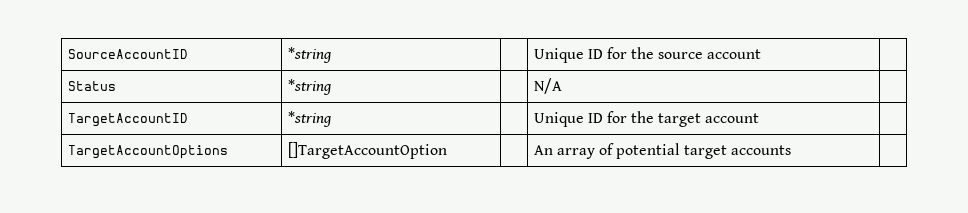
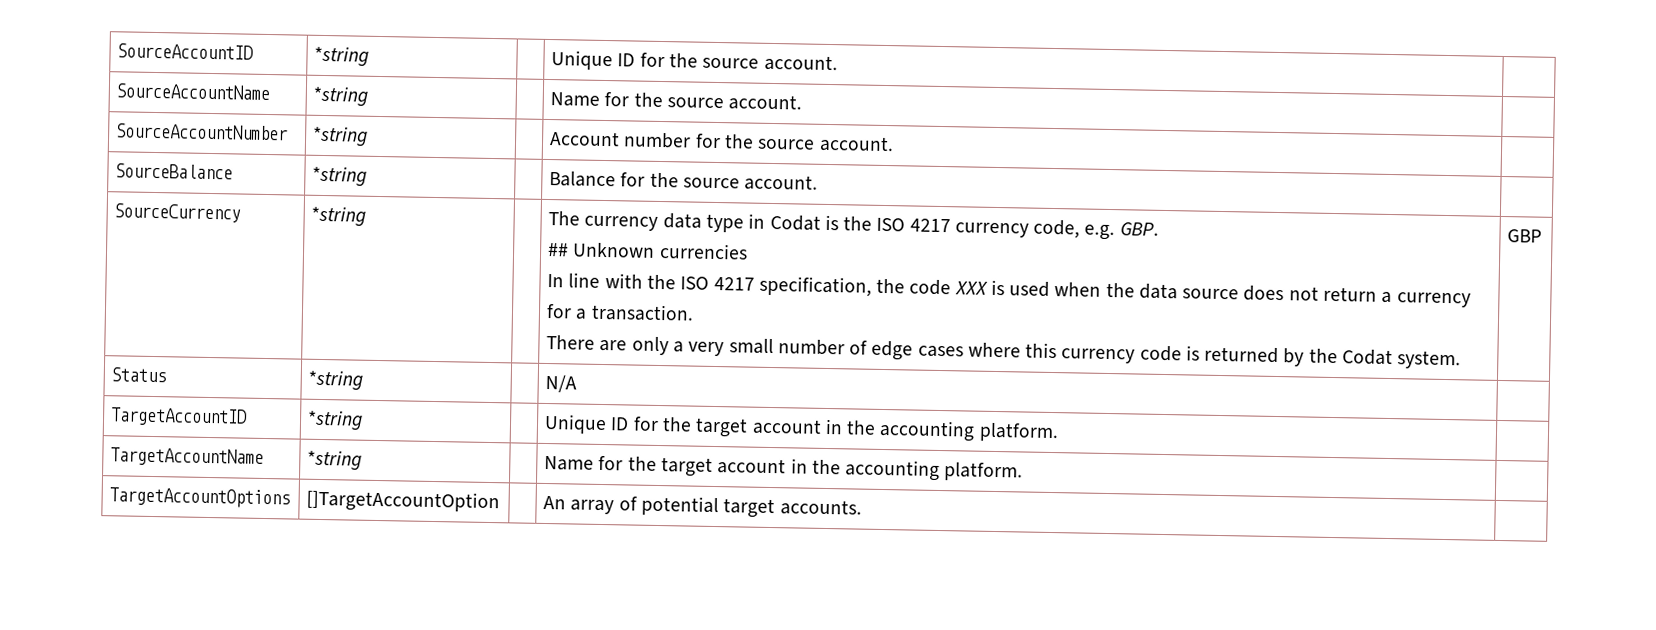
- SourceAccountID | *string | | Unique ID for the source account |
+ SourceAccountID | *string | | Unique ID for the source account. |
+ SourceAccountName | *string | | Name for the source account. |
+ SourceAccountNumber | *string | | Account number for the source account. |
+ SourceBalance | *string | | Balance for the source account. |
+ SourceCurrency | *string | | The currency data type in Codat is the ISO 4217 currency code, e.g. GBP.
+ ## Unknown currencies
+ In line with the ISO 4217 specification, the code XXX is used when the data source does not return a currency for a transaction.
+ There are only a very small number of edge cases where this currency code is returned by the Codat system. | GBP
- TargetAccountID | *string | | Unique ID for the target account |
+ TargetAccountID | *string | | Unique ID for the target account in the accounting platform. |
+ TargetAccountName | *string | | Name for the target account in the accounting platform. |
- TargetAccountOptions | []TargetAccountOption | | An array of potential target accounts |
+ TargetAccountOptions | []TargetAccountOption | | An array of potential target accounts. |

